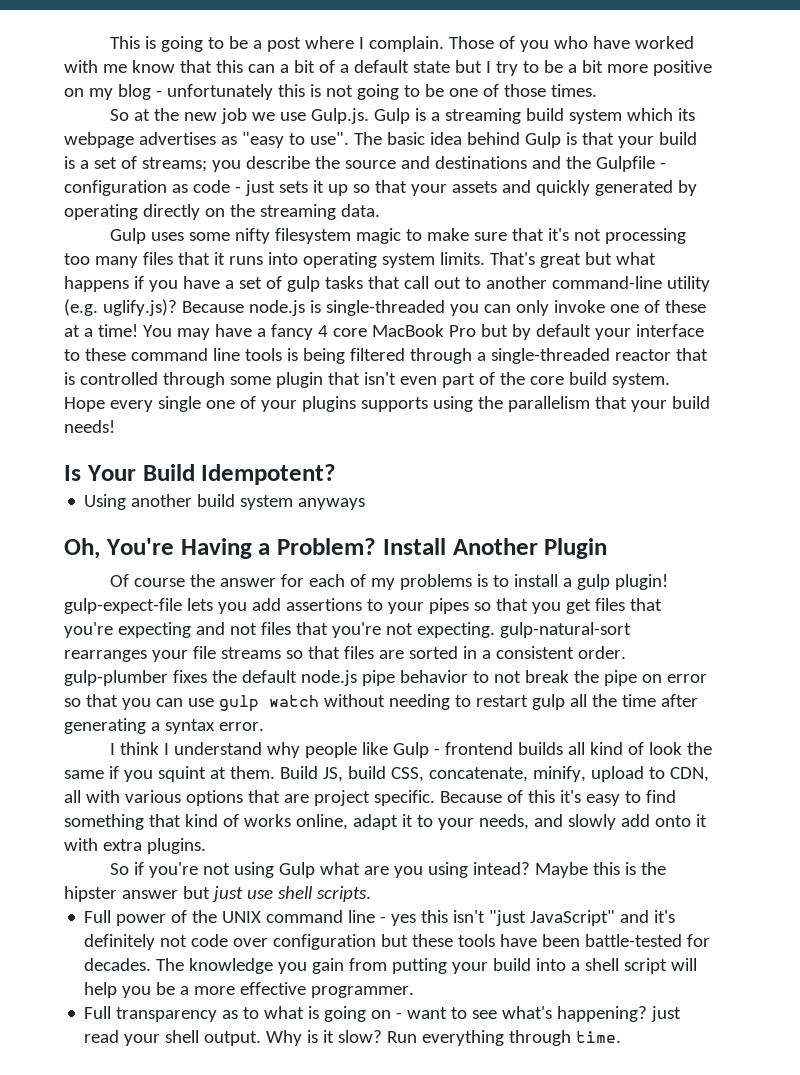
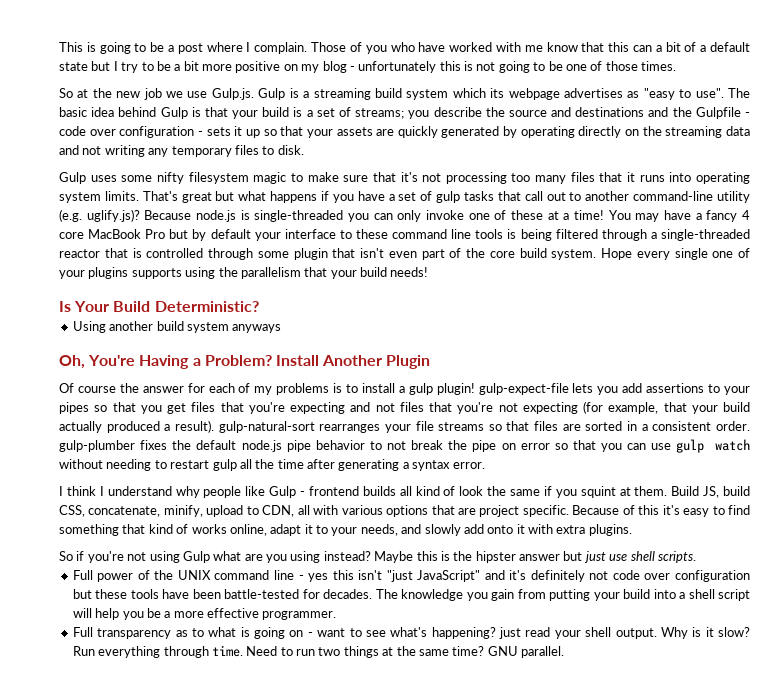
- The basic idea behind Gulp is that your build is a set of streams; you describe the source and destinations and the Gulpfile - configuration as code - just sets it up so that your assets and quickly generated by operating directly on the streaming data.
+ The basic idea behind Gulp is that your build is a set of streams; you describe the source and destinations and the Gulpfile - code over configuration - sets it up so that your assets are quickly generated by operating directly on the streaming data and not writing any temporary files to disk.
- Is Your Build Idempotent?
+ Is Your Build Deterministic?
- Of course the answer for each of my problems is to install a gulp plugin! gulp-expect-file lets you add assertions to your pipes so that you get files that you're expecting and not files that you're not expecting. gulp-natural-sort rearranges your file streams so that files are sorted in a consistent order. gulp-plumber fixes the default node.js pipe behavior to not break the pipe on error so that you can use gulp watch without needing to restart gulp all the time after generating a syntax error.
+ Of course the answer for each of my problems is to install a gulp plugin! gulp-expect-file lets you add assertions to your pipes so that you get files that you're expecting and not files that you're not expecting (for example, that your build actually produced a result). gulp-natural-sort rearranges your file streams so that files are sorted in a consistent order. gulp-plumber fixes the default node.js pipe behavior to not break the pipe on error so that you can use gulp watch without needing to restart gulp all the time after generating a syntax error.
- So if you're not using Gulp what are you using intead?
+ So if you're not using Gulp what are you using instead?
+ Need to run two things at the same time? GNU parallel.

